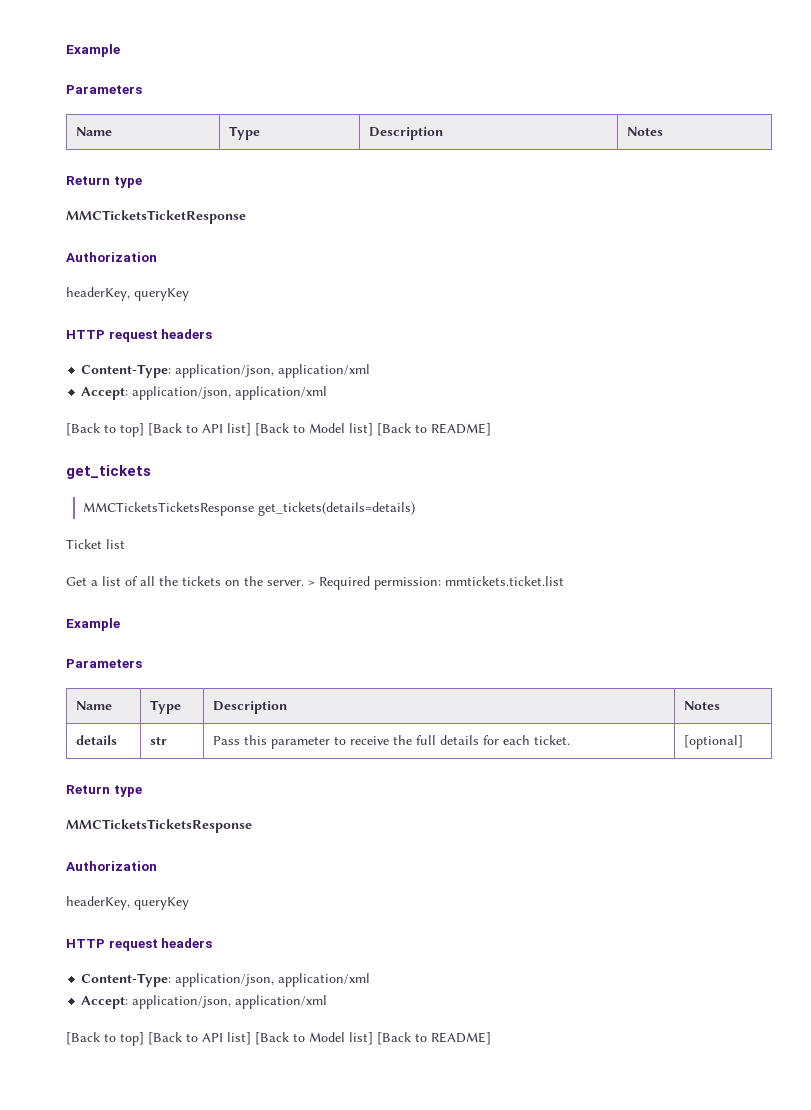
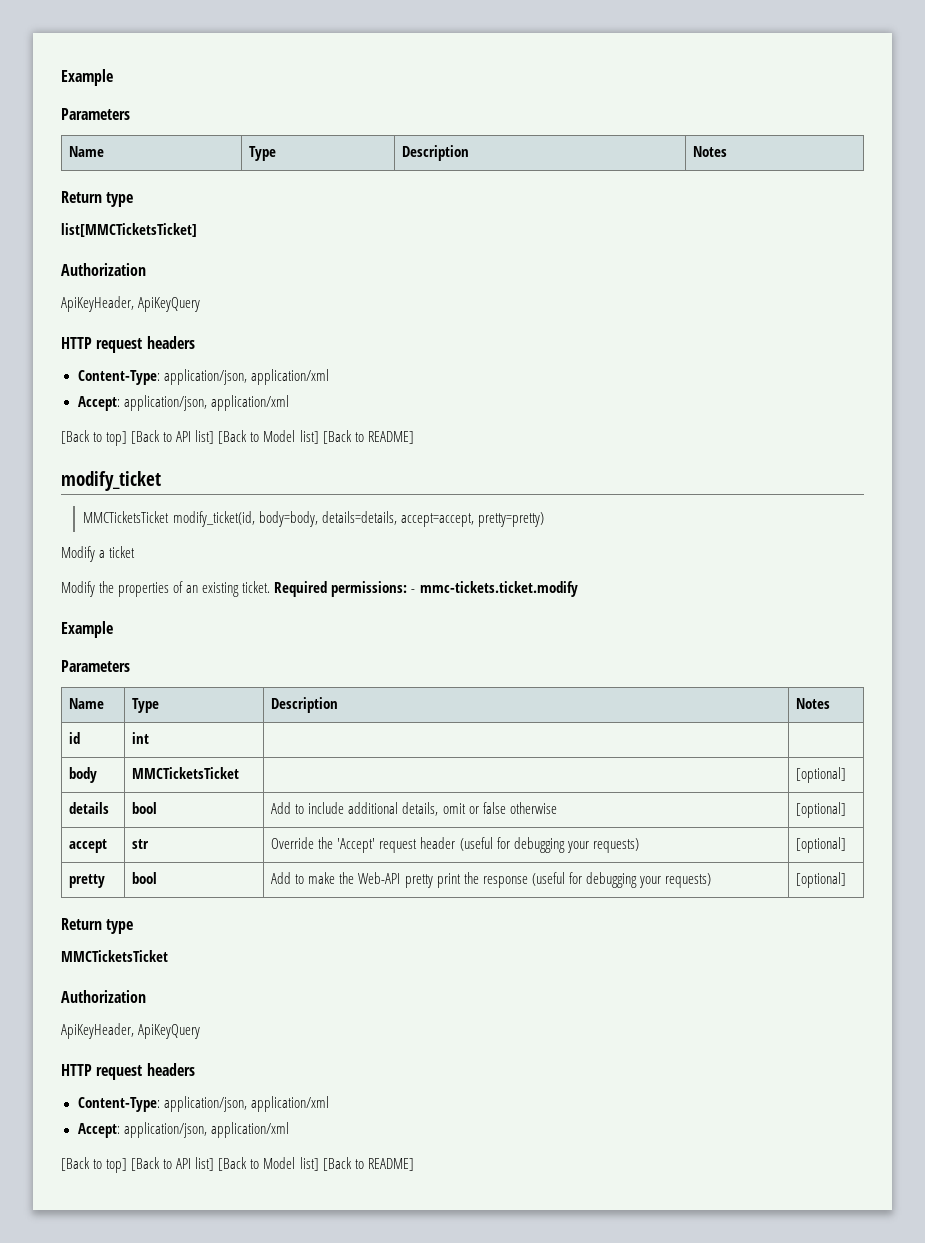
- MMCTicketsTicketResponse
+ list[MMCTicketsTicket]
  Authorization
- headerKey, queryKey
+ ApiKeyHeader, ApiKeyQuery
- get_tickets
- MMCTicketsTicketsResponse get_tickets(details=details)
- Ticket list
- Get a list of all the tickets on the server. > Required permission: mmtickets.ticket.list
+ modify_ticket
+ MMCTicketsTicket modify_ticket(id, body=body, details=details, accept=accept, pretty=pretty)
+ Modify a ticket
+ Modify the properties of an existing ticket. Required permissions: - mmc-tickets.ticket.modify
  Example
  Parameters
  Name | Type | Description | Notes
- details | str | Pass this parameter to receive the full details for each ticket. | [optional]
+ id | int | |
+ body | MMCTicketsTicket | | [optional]
+ details | bool | Add to include additional details, omit or false otherwise | [optional]
+ accept | str | Override the 'Accept' request header (useful for debugging your requests) | [optional]
+ pretty | bool | Add to make the Web-API pretty print the response (useful for debugging your requests) | [optional]
  Return type
- MMCTicketsTicketsResponse
+ MMCTicketsTicket
  Authorization
- headerKey, queryKey
+ ApiKeyHeader, ApiKeyQuery

